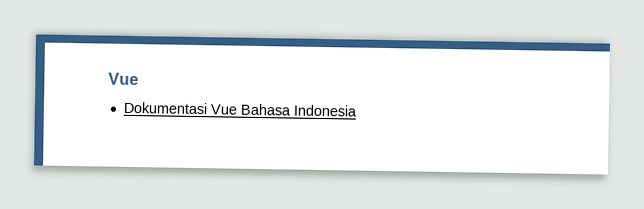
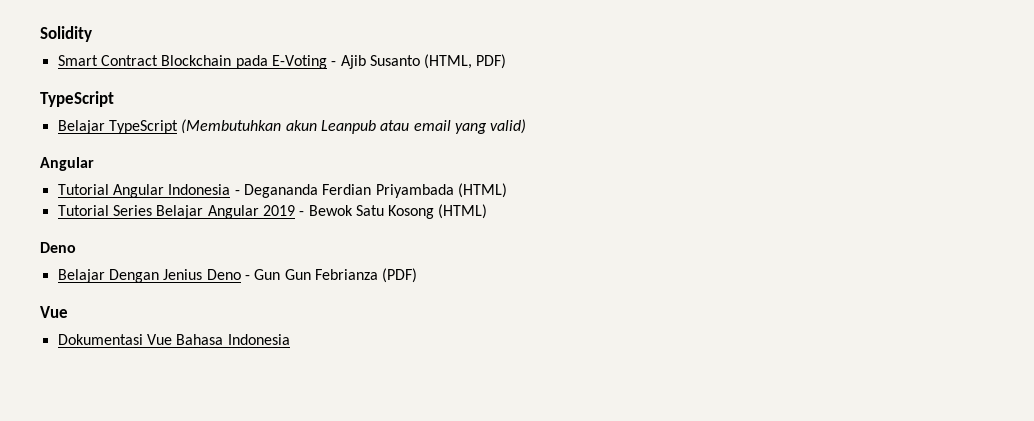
+ Solidity
+ Smart Contract Blockchain pada E-Voting - Ajib Susanto (HTML, PDF)
+ TypeScript
+ Belajar TypeScript (Membutuhkan akun Leanpub atau email yang valid)
+ Angular
+ Tutorial Angular Indonesia - Degananda Ferdian Priyambada (HTML)
+ Tutorial Series Belajar Angular 2019 - Bewok Satu Kosong (HTML)
+ Deno
+ Belajar Dengan Jenius Deno - Gun Gun Febrianza (PDF)

